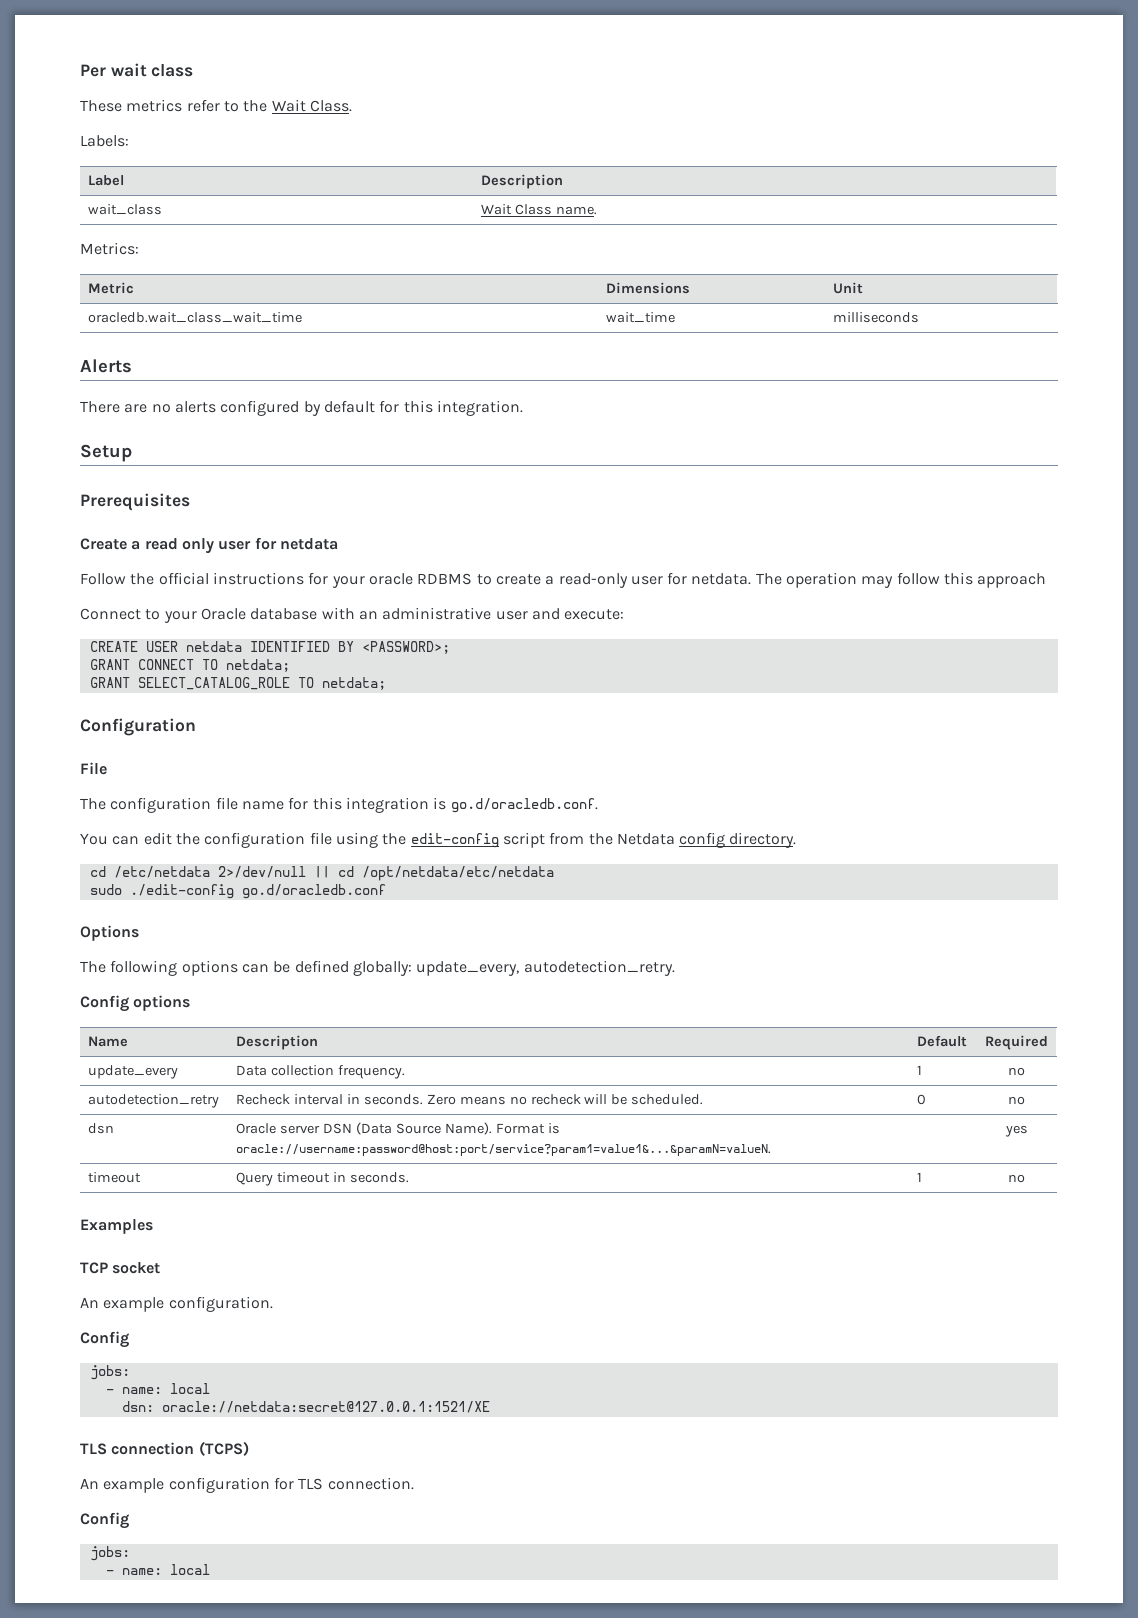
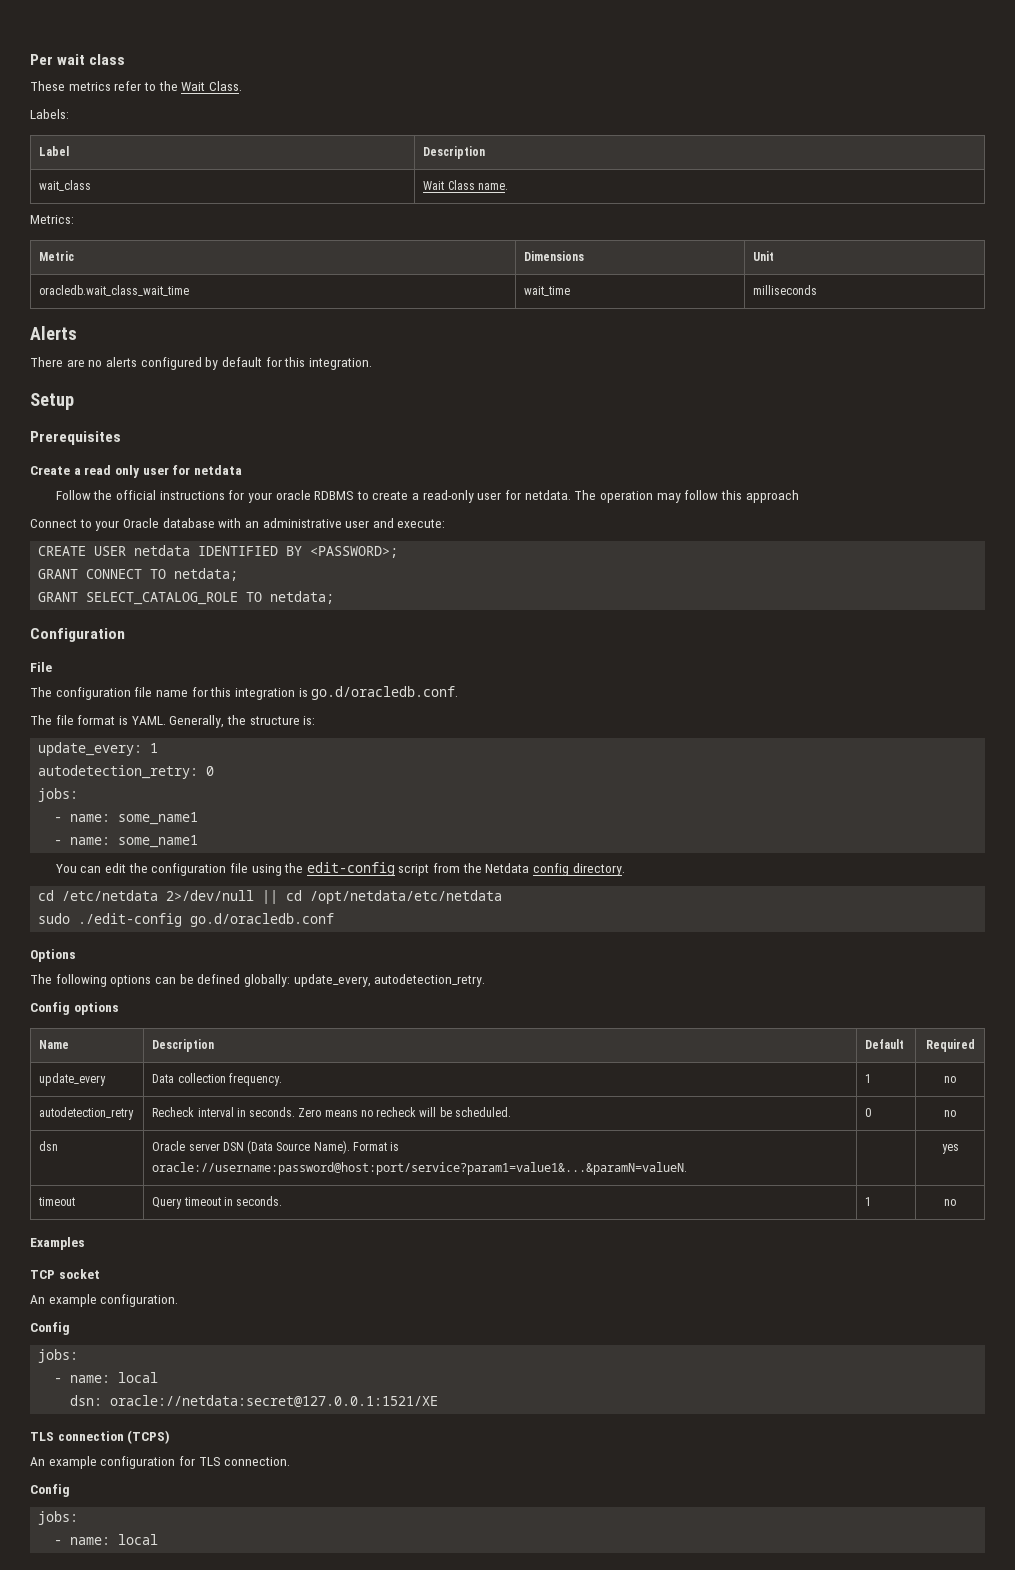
+ The file format is YAML. Generally, the structure is:
+ update_every: 1
+ autodetection_retry: 0
+ jobs:
+ - name: some_name1
+ - name: some_name1

